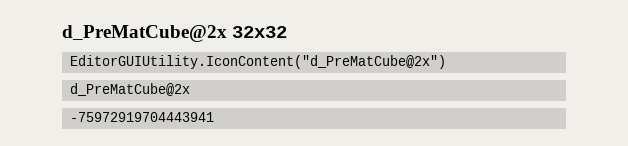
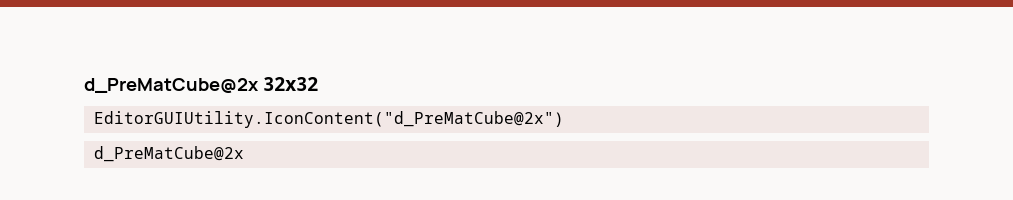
- -75972919704443941

